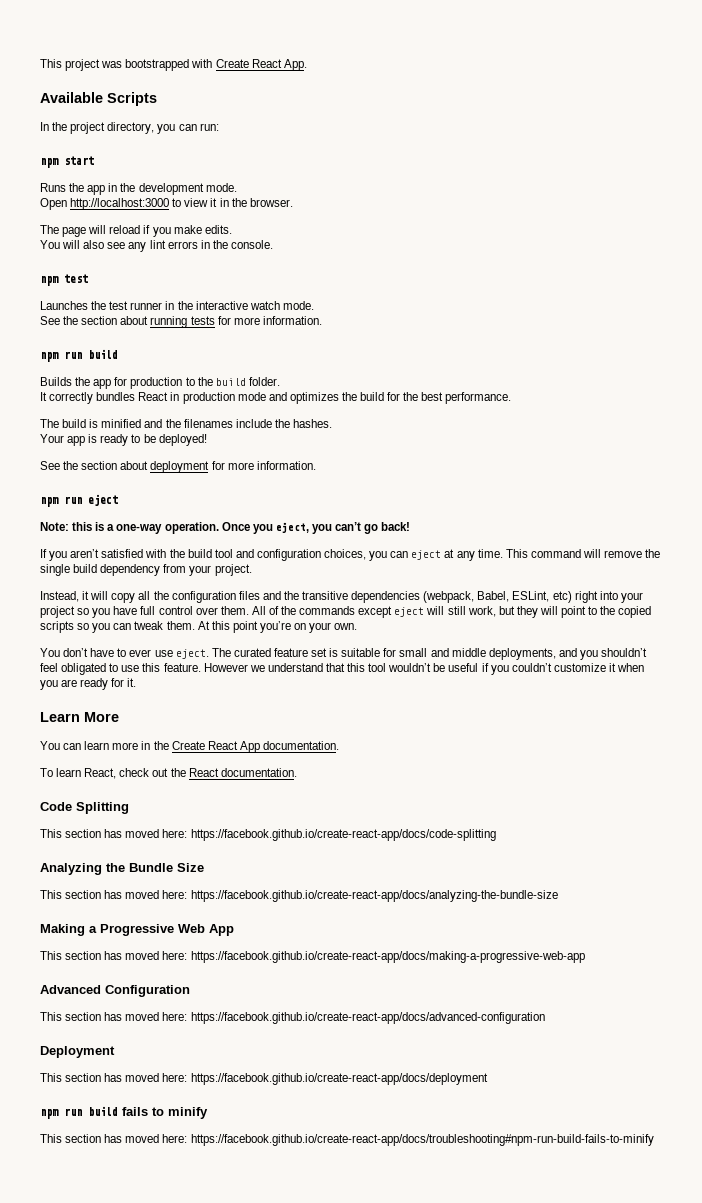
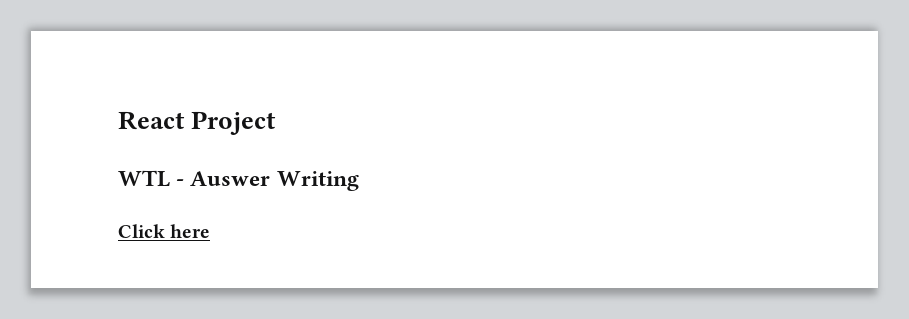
- This project was bootstrapped with Create React App.
- Available Scripts
- In the project directory, you can run:
- npm start
- Runs the app in the development mode.
- Open http://localhost:3000 to view it in the browser.
- The page will reload if you make edits.
- You will also see any lint errors in the console.
- npm test
- Launches the test runner in the interactive watch mode.
- See the section about running tests for more information.
- npm run build
- Builds the app for production to the build folder.
- It correctly bundles React in production mode and optimizes the build for the best performance.
- The build is minified and the filenames include the hashes.
- Your app is ready to be deployed!
- See the section about deployment for more information.
- npm run eject
- Note: this is a one-way operation. Once you eject, you can’t go back!
- If you aren’t satisfied with the build tool and configuration choices, you can eject at any time. This command will remove the single build dependency from your project.
- Instead, it will copy all the configuration files and the transitive dependencies (webpack, Babel, ESLint, etc) right into your project so you have full control over them. All of the commands except eject will still work, but they will point to the copied scripts so you can tweak them. At this point you’re on your own.
- You don’t have to ever use eject. The curated feature set is suitable for small and middle deployments, and you shouldn’t feel obligated to use this feature. However we understand that this tool wouldn’t be useful if you couldn’t customize it when you are ready for it.
- Learn More
- You can learn more in the Create React App documentation.
- To learn React, check out the React documentation.
- Code Splitting
- This section has moved here: https://facebook.github.io/create-react-app/docs/code-splitting
- Analyzing the Bundle Size
- This section has moved here: https://facebook.github.io/create-react-app/docs/analyzing-the-bundle-size
- Making a Progressive Web App
- This section has moved here: https://facebook.github.io/create-react-app/docs/making-a-progressive-web-app
- Advanced Configuration
- This section has moved here: https://facebook.github.io/create-react-app/docs/advanced-configuration
- Deployment
- This section has moved here: https://facebook.github.io/create-react-app/docs/deployment
- npm run build fails to minify
- This section has moved here: https://facebook.github.io/create-react-app/docs/troubleshooting#npm-run-build-fails-to-minify
+ React Project
+ WTL - Auswer Writing
+ Click here

